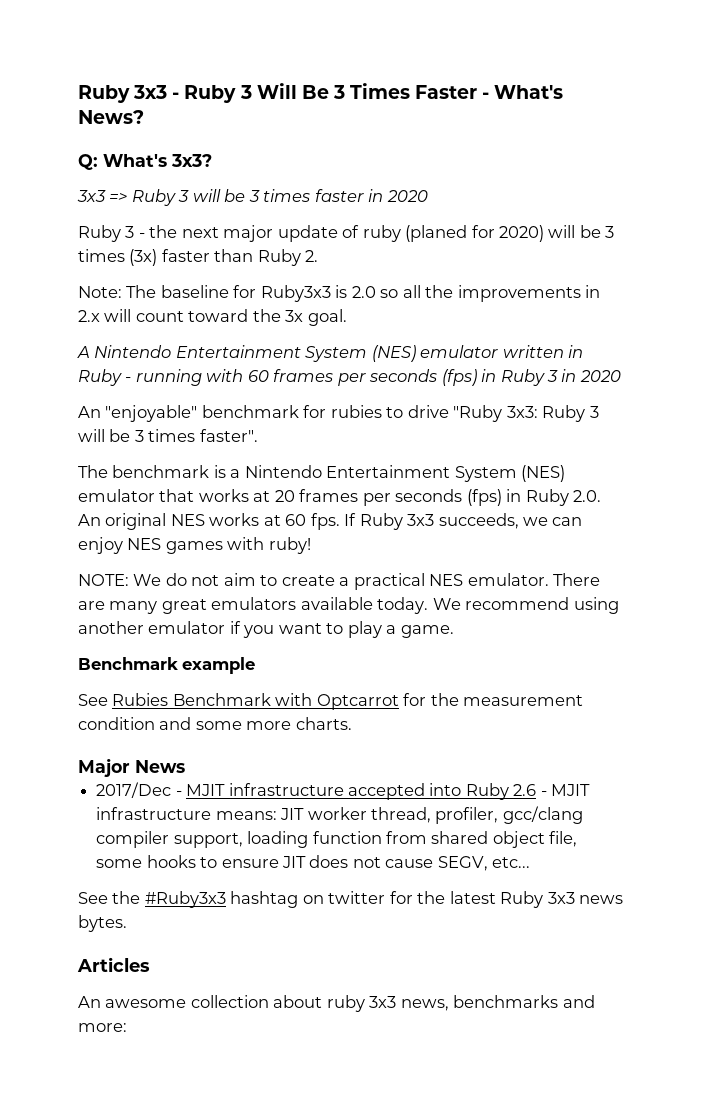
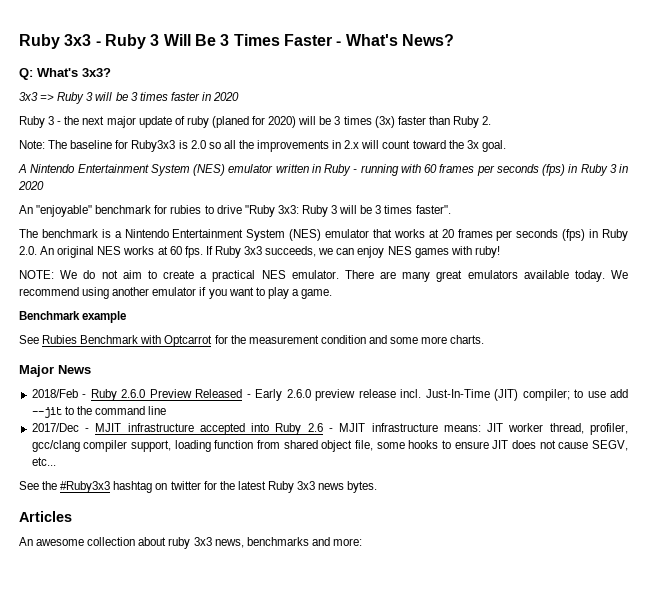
+ 2018/Feb - Ruby 2.6.0 Preview Released - Early 2.6.0 preview release incl. Just-In-Time (JIT) compiler; to use add --jit to the command line

